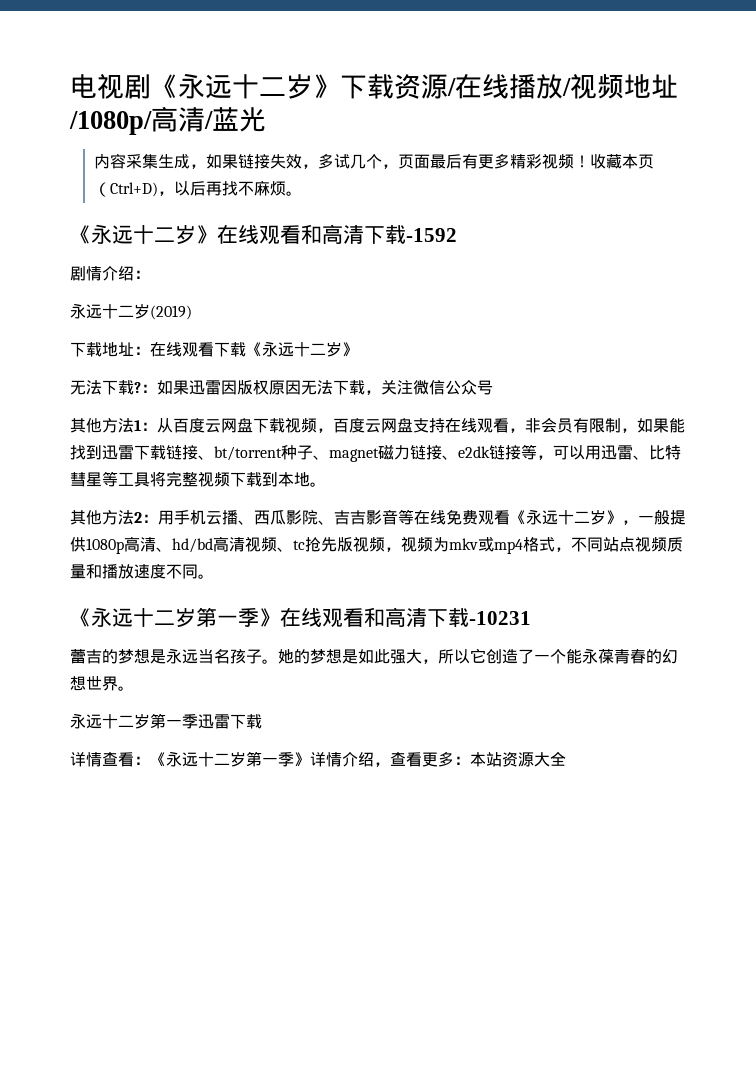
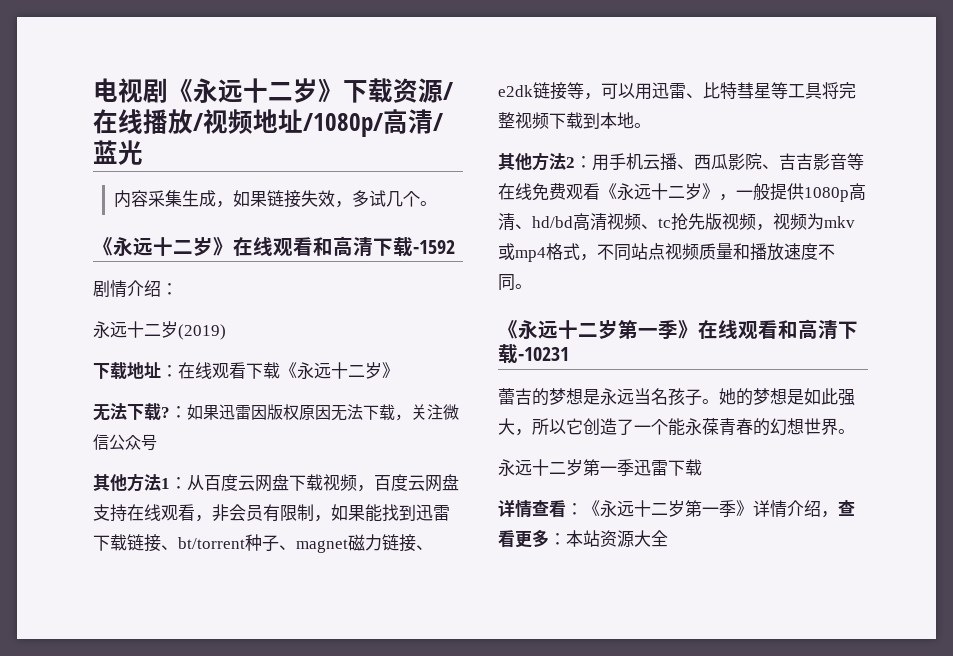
- 内容采集生成，如果链接失效，多试几个，页面最后有更多精彩视频！收藏本页（Ctrl+D)，以后再找不麻烦。
+ 内容采集生成，如果链接失效，多试几个。

